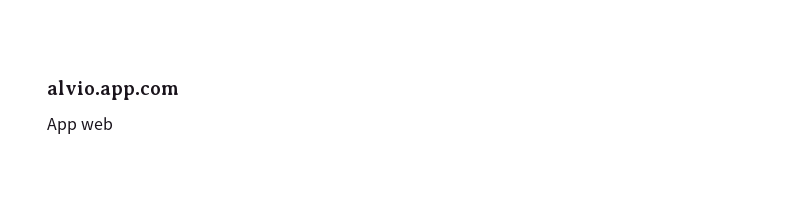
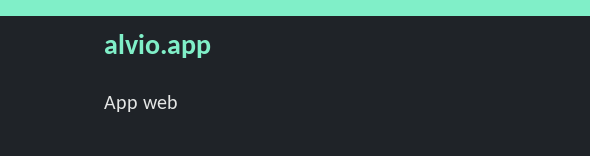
- alvio.app.com
+ alvio.app

